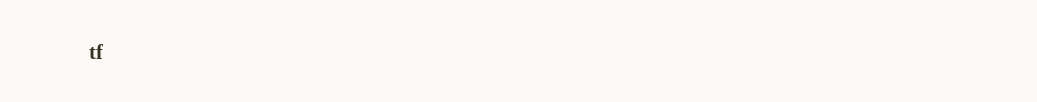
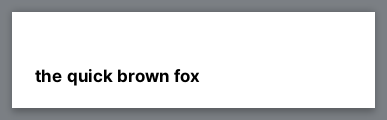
- tf
+ the quick brown fox

